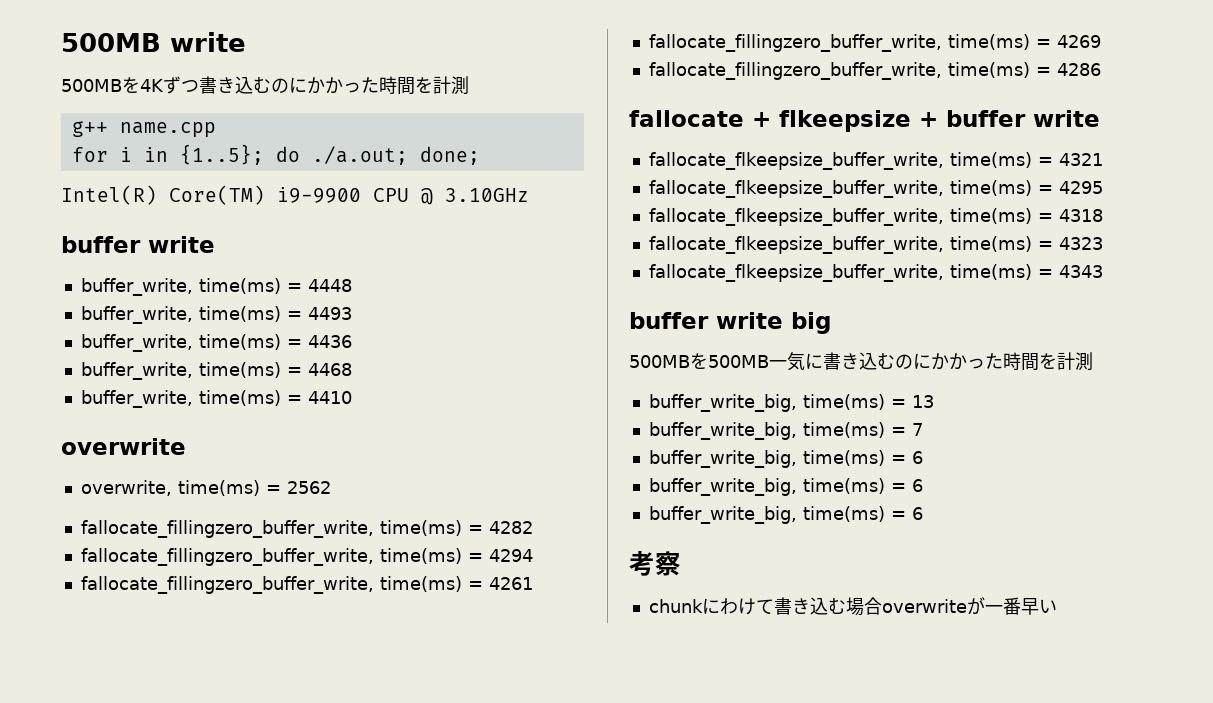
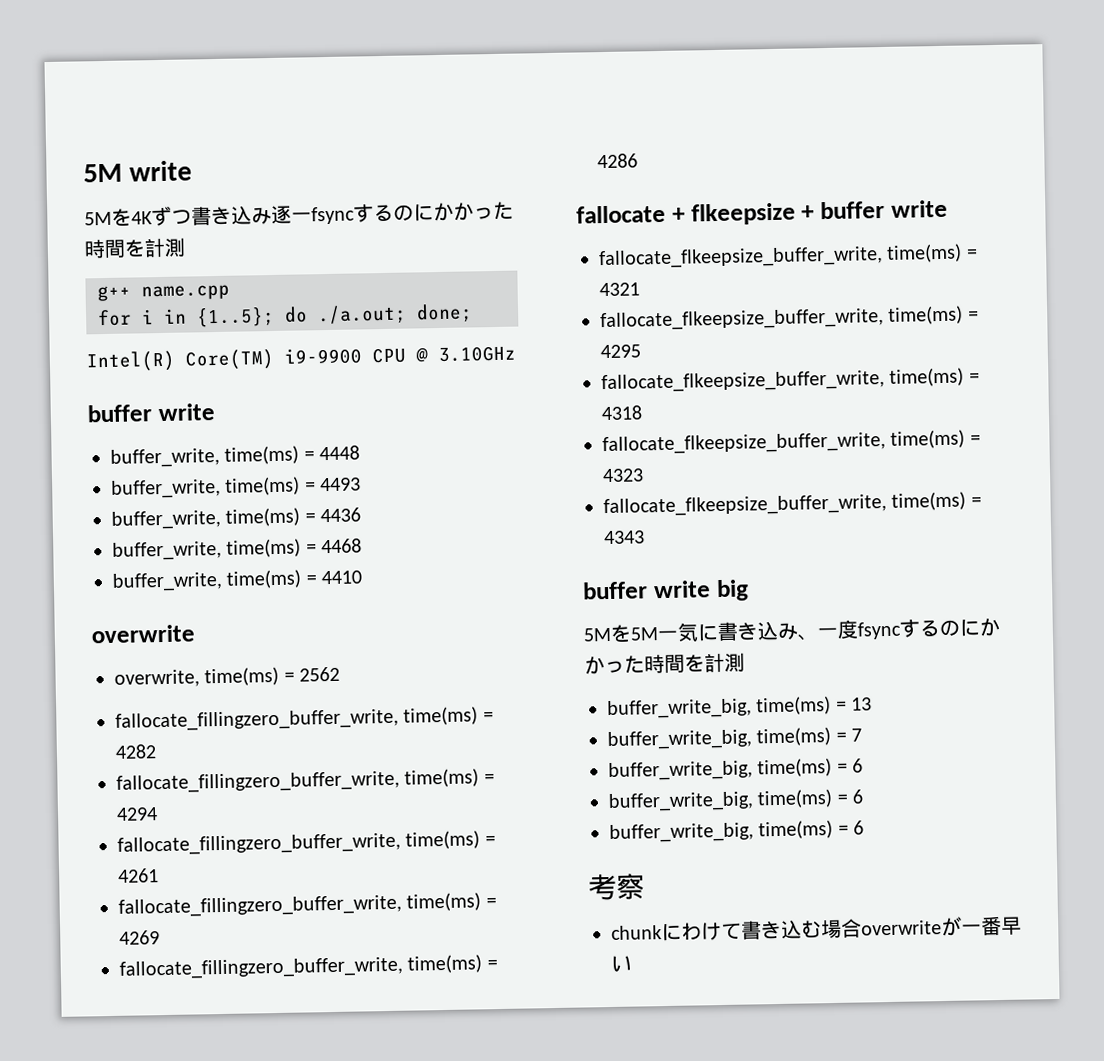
- 500MB write
- 500MBを4Kずつ書き込むのにかかった時間を計測
+ 5M write
+ 5Mを4Kずつ書き込み逐一fsyncするのにかかった時間を計測
- 500MBを500MB一気に書き込むのにかかった時間を計測
+ 5Mを5M一気に書き込み、一度fsyncするのにかかった時間を計測

